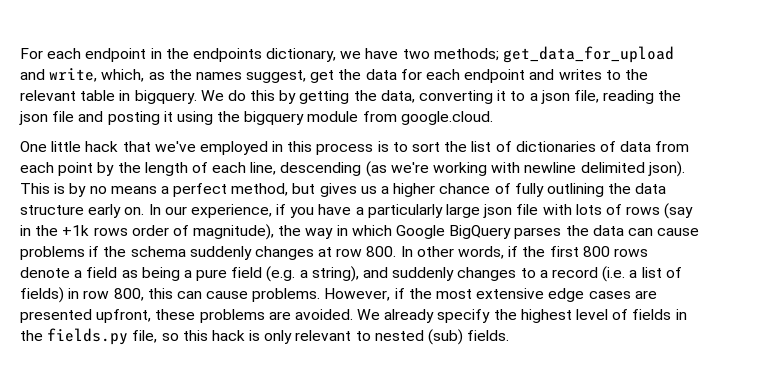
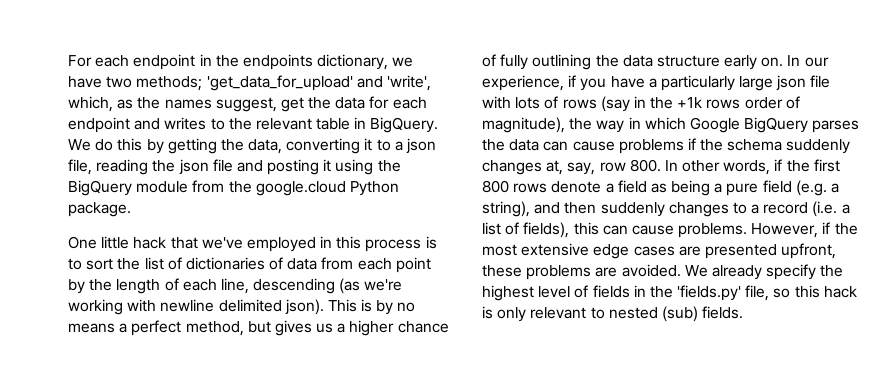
- For each endpoint in the endpoints dictionary, we have two methods; get_data_for_upload and write, which, as the names suggest, get the data for each endpoint and writes to the relevant table in bigquery.
+ For each endpoint in the endpoints dictionary, we have two methods; 'get_data_for_upload' and 'write', which, as the names suggest, get the data for each endpoint and writes to the relevant table in BigQuery.
- We do this by getting the data, converting it to a json file, reading the json file and posting it using the bigquery module from google.cloud.
+ We do this by getting the data, converting it to a json file, reading the json file and posting it using the BigQuery module from the google.cloud Python package.
- In our experience, if you have a particularly large json file with lots of rows (say in the +1k rows order of magnitude), the way in which Google BigQuery parses the data can cause problems if the schema suddenly changes at row 800. In other words, if the first 800 rows denote a field as being a pure field (e.g. a string), and suddenly changes to a record (i.e. a list of fields) in row 800, this can cause problems.
+ In our experience, if you have a particularly large json file with lots of rows (say in the +1k rows order of magnitude), the way in which Google BigQuery parses the data can cause problems if the schema suddenly changes at, say, row 800. In other words, if the first 800 rows denote a field as being a pure field (e.g. a string), and then suddenly changes to a record (i.e. a list of fields), this can cause problems.
- We already specify the highest level of fields in the fields.py file, so this hack is only relevant to nested (sub) fields.
+ We already specify the highest level of fields in the 'fields.py' file, so this hack is only relevant to nested (sub) fields.

